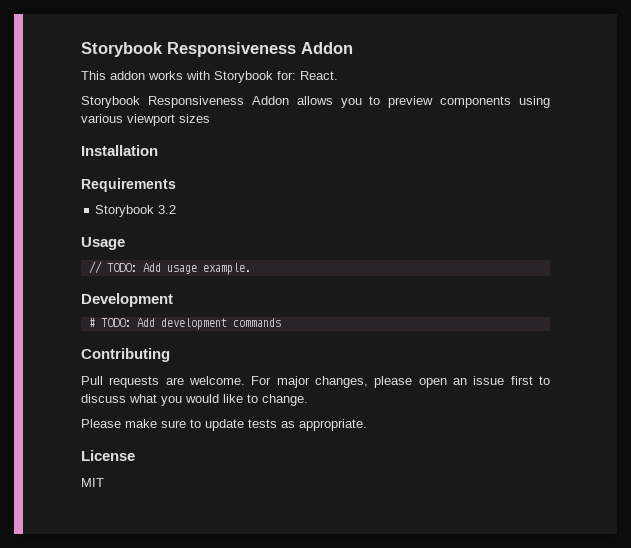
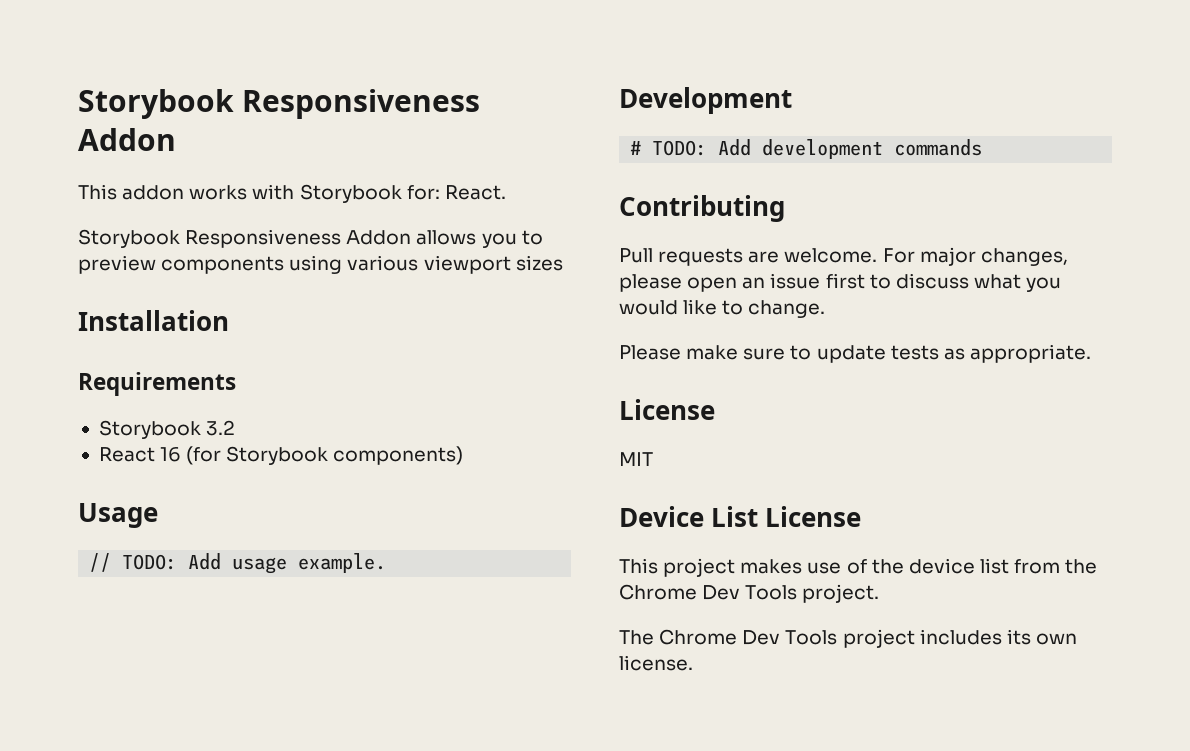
+ React 16 (for Storybook components)
+ Device List License
+ This project makes use of the device list from the Chrome Dev Tools project.
+ The Chrome Dev Tools project includes its own license.

